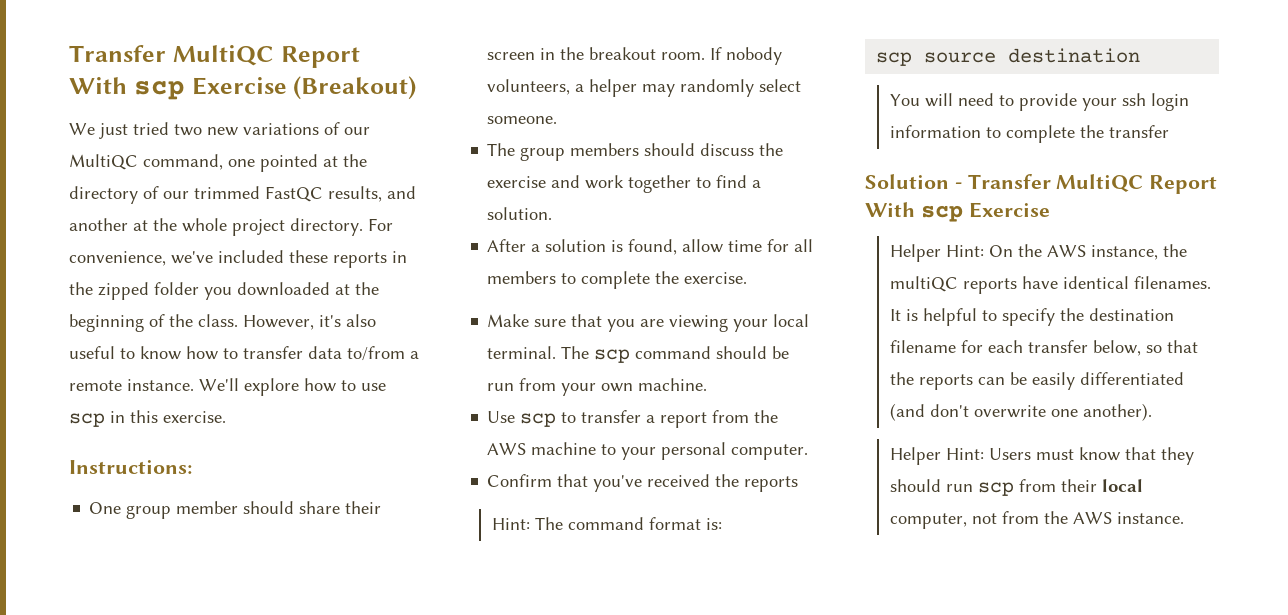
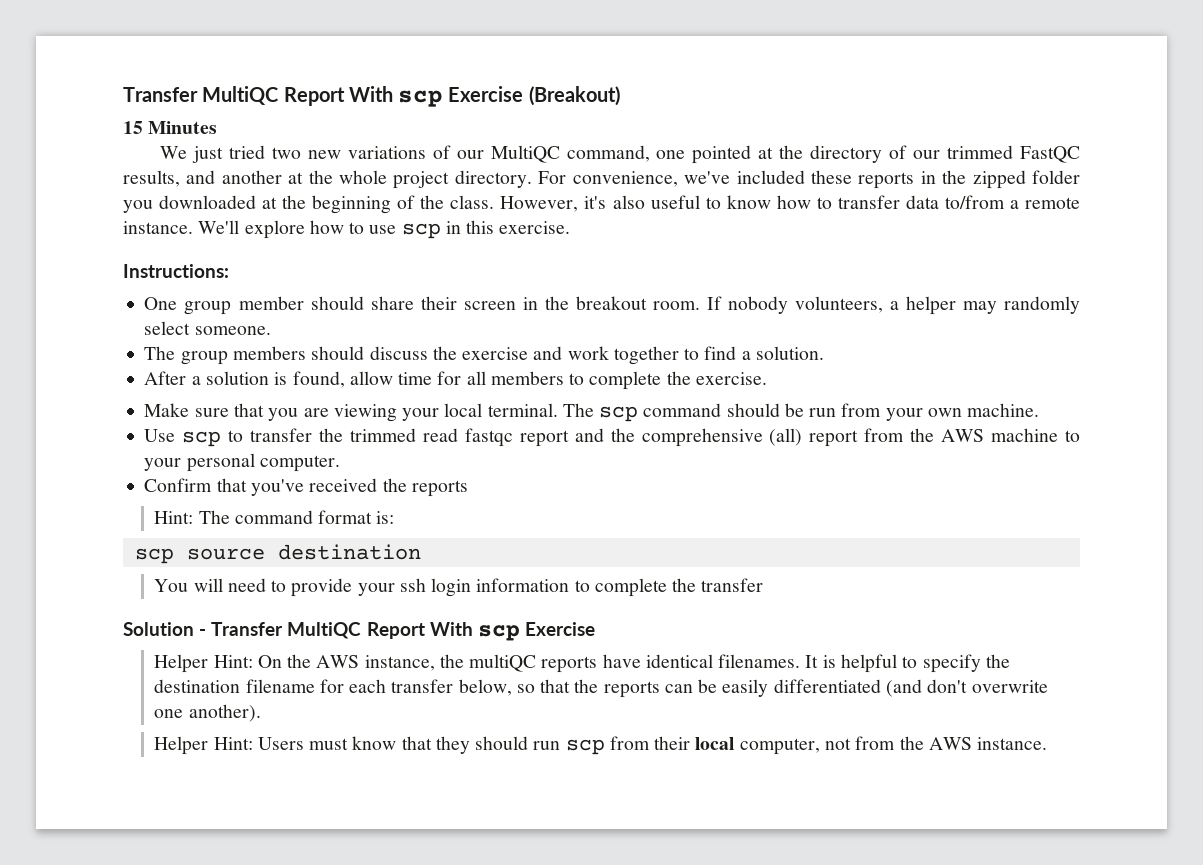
+ 15 Minutes
- Use scp to transfer a report from the AWS machine to your personal computer.
+ Use scp to transfer the trimmed read fastqc report and the comprehensive (all) report from the AWS machine to your personal computer.

